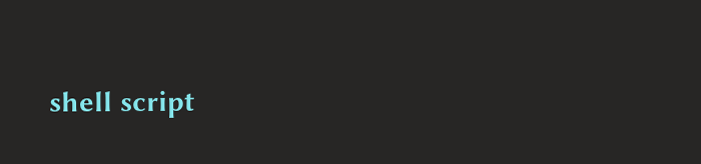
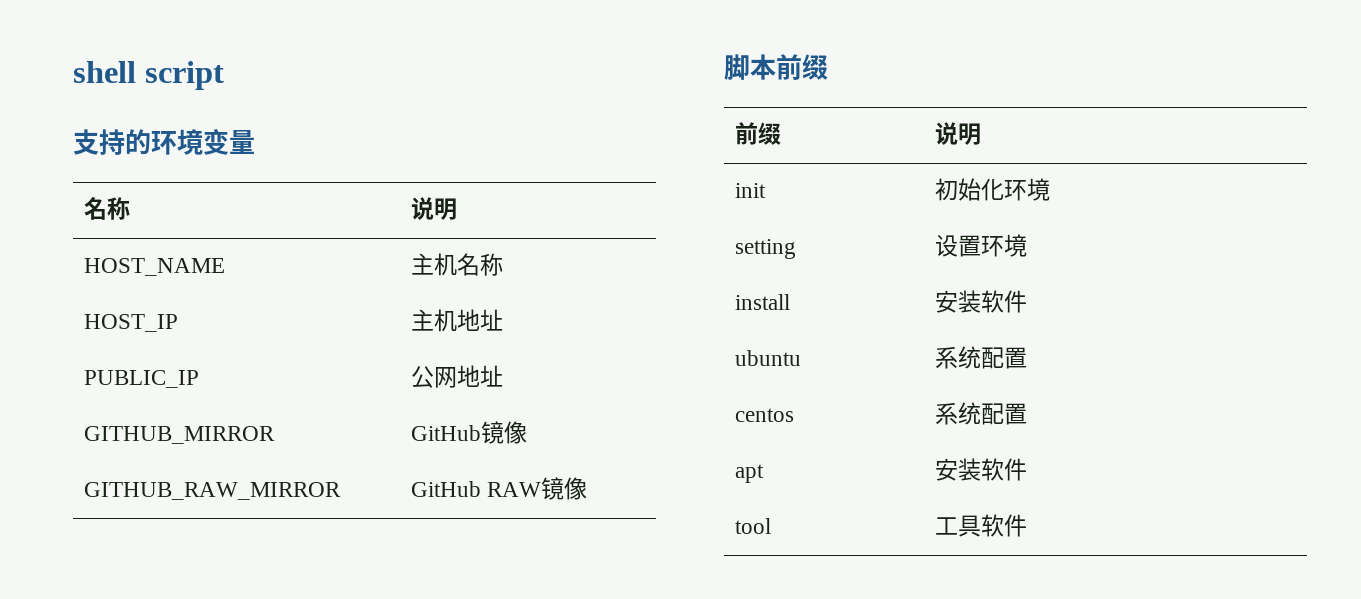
+ 支持的环境变量
+ 名称 | 说明
+ HOST_NAME | 主机名称
+ HOST_IP | 主机地址
+ PUBLIC_IP | 公网地址
+ GITHUB_MIRROR | GitHub镜像
+ GITHUB_RAW_MIRROR | GitHub RAW镜像
+ 脚本前缀
+ 前缀 | 说明
+ init | 初始化环境
+ setting | 设置环境
+ install | 安装软件
+ ubuntu | 系统配置
+ centos | 系统配置
+ apt | 安装软件
+ tool | 工具软件

